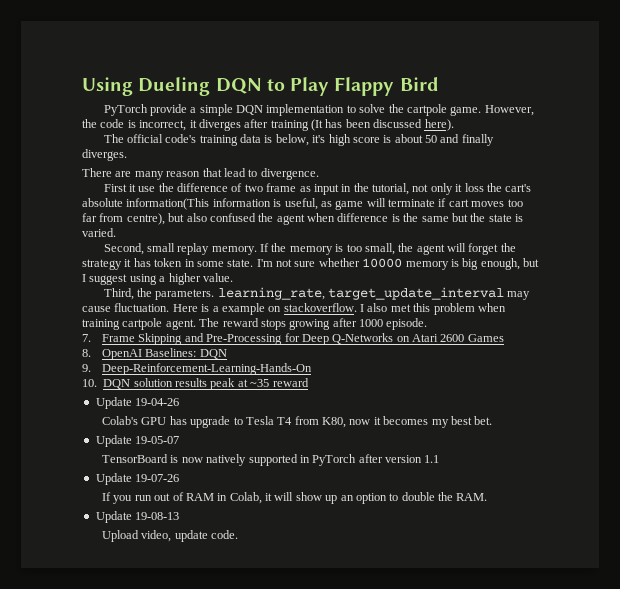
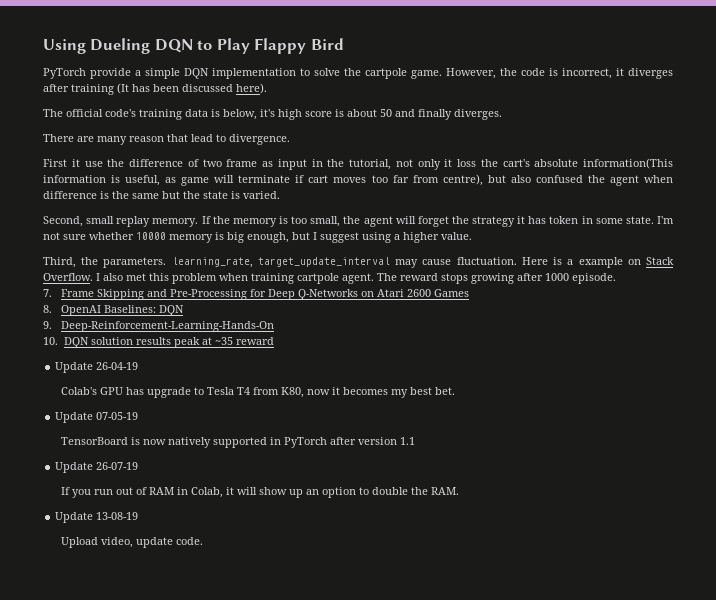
- Here is a example on stackoverflow.
+ Here is a example on Stack Overflow.
- Update 19-04-26
+ Update 26-04-19
- Update 19-05-07
+ Update 07-05-19
- Update 19-07-26
+ Update 26-07-19
- Update 19-08-13
+ Update 13-08-19

